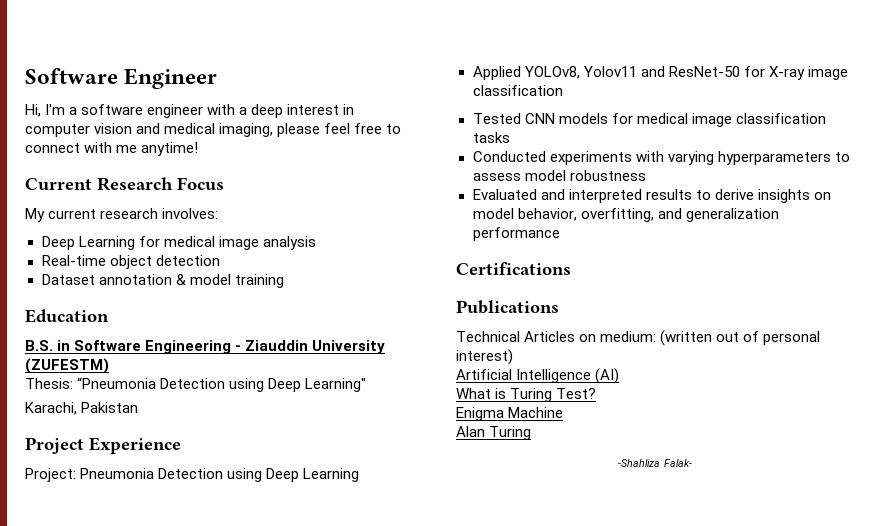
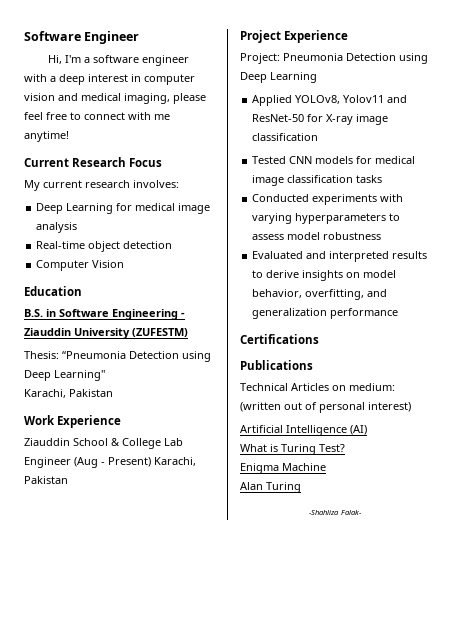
- Dataset annotation & model training
+ Computer Vision
+ Work Experience
+ Ziauddin School & College Lab Engineer (Aug - Present) Karachi, Pakistan

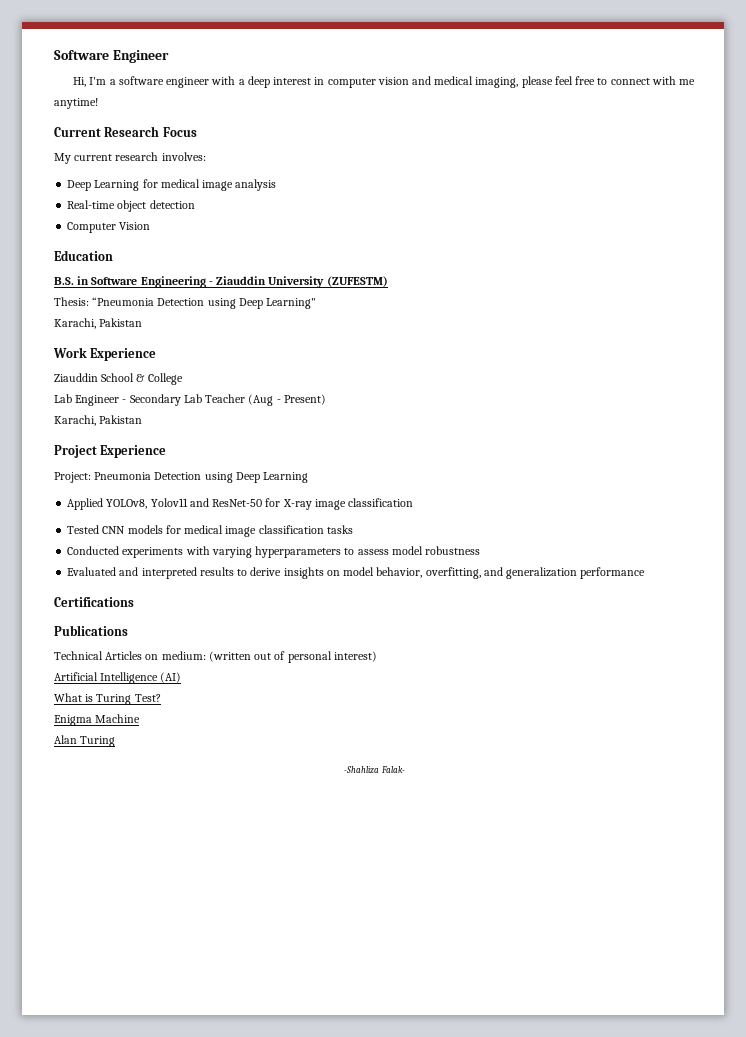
- Ziauddin School & College Lab Engineer (Aug - Present) Karachi, Pakistan
+ Ziauddin School & College
+ Lab Engineer - Secondary Lab Teacher (Aug - Present)
+ Karachi, Pakistan

